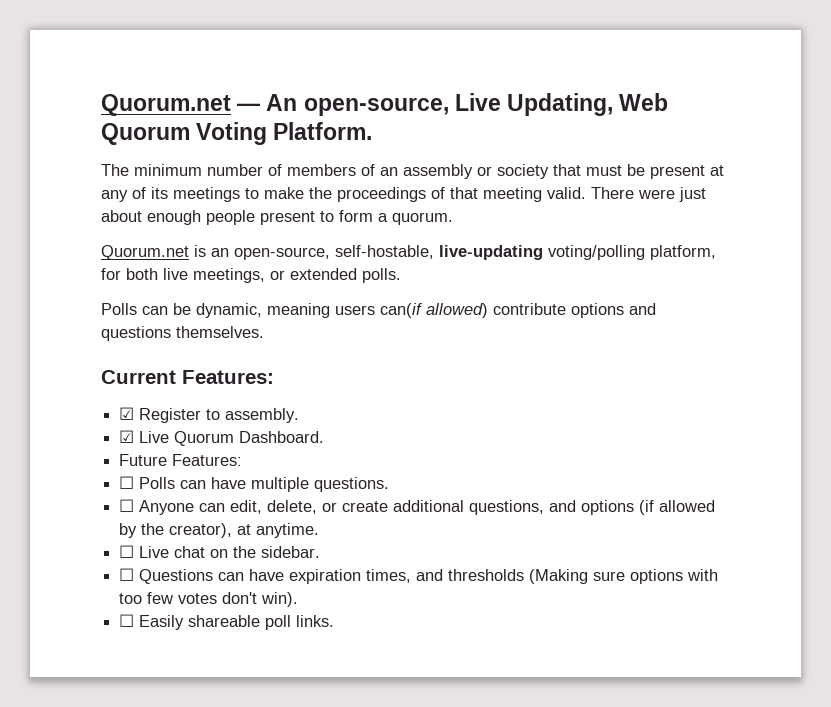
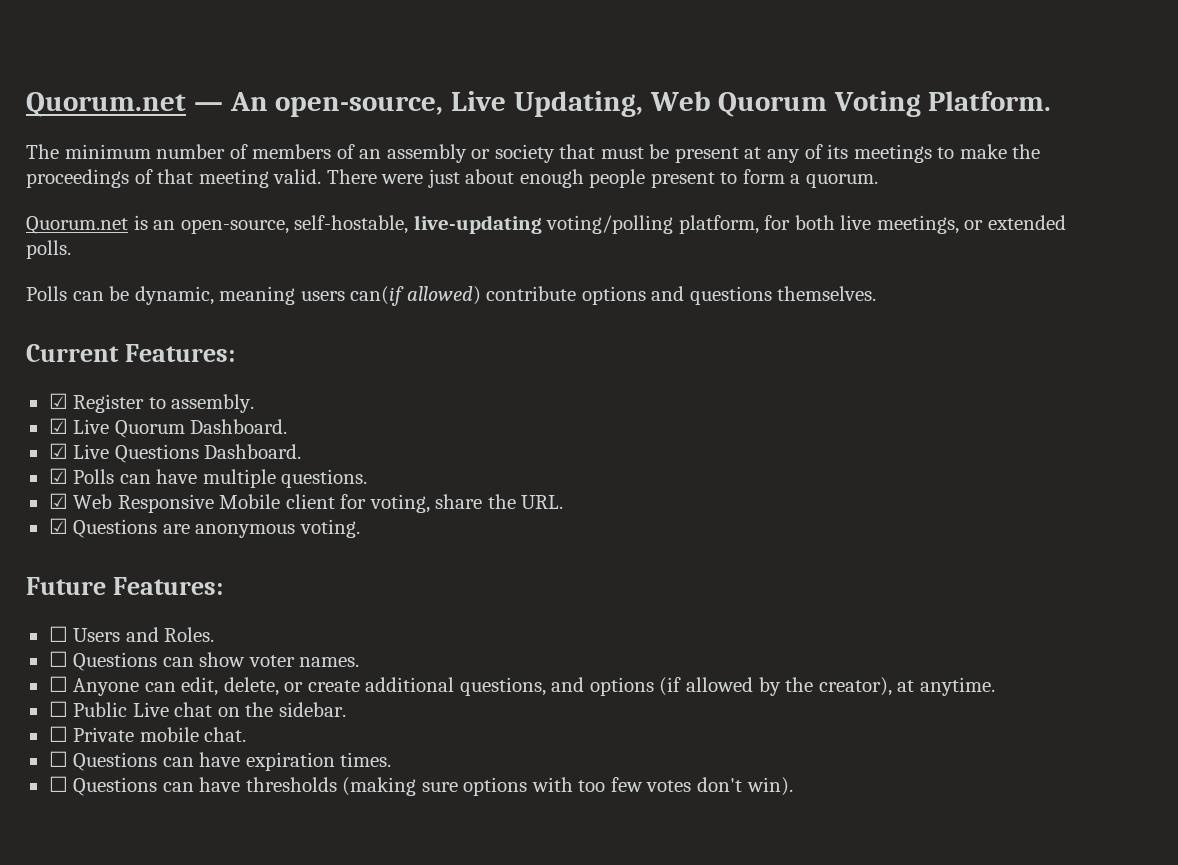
- Future Features:
- ☐ Polls can have multiple questions.
+ ☑ Live Questions Dashboard.
+ ☑ Polls can have multiple questions.
+ ☑ Web Responsive Mobile client for voting, share the URL.
+ ☑ Questions are anonymous voting.
+ Future Features:
+ ☐ Users and Roles.
+ ☐ Questions can show voter names.
- ☐ Live chat on the sidebar.
+ ☐ Public Live chat on the sidebar.
+ ☐ Private mobile chat.
- ☐ Questions can have expiration times, and thresholds (Making sure options with too few votes don't win).
+ ☐ Questions can have expiration times.
+ ☐ Questions can have thresholds (making sure options with too few votes don't win).
- ☐ Easily shareable poll links.

